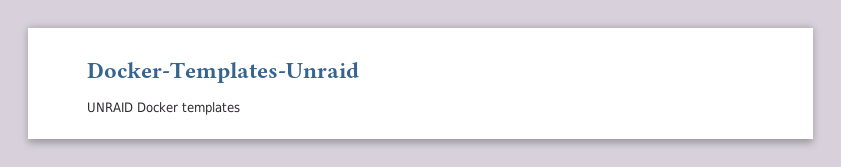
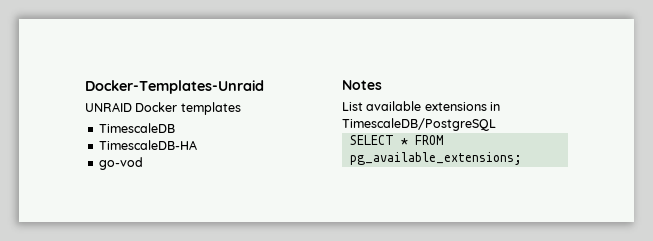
+ TimescaleDB
+ TimescaleDB-HA
+ go-vod
+ Notes
+ List available extensions in TimescaleDB/PostgreSQL
+ SELECT * FROM pg_available_extensions;

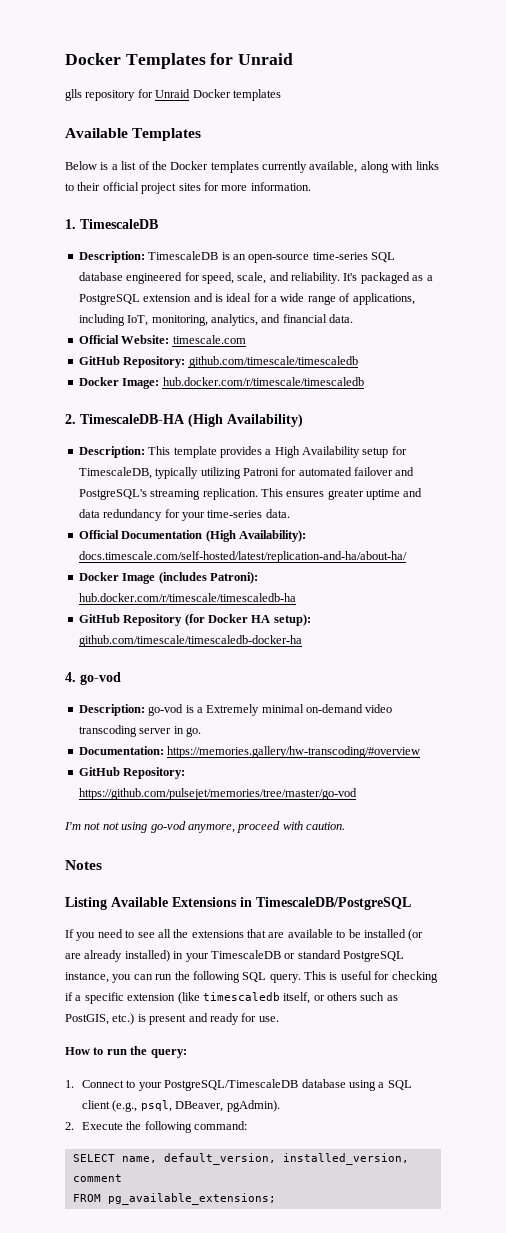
- Docker-Templates-Unraid
- UNRAID Docker templates
- TimescaleDB
- TimescaleDB-HA
- go-vod
+ Docker Templates for Unraid
+ glls repository for Unraid Docker templates
+ Available Templates
+ Below is a list of the Docker templates currently available, along with links to their official project sites for more information.
+ 1. TimescaleDB
+ Description: TimescaleDB is an open-source time-series SQL database engineered for speed, scale, and reliability. It's packaged as a PostgreSQL extension and is ideal for a wide range of applications, including IoT, monitoring, analytics, and financial data.
+ Official Website: timescale.com
+ GitHub Repository: github.com/timescale/timescaledb
+ Docker Image: hub.docker.com/r/timescale/timescaledb
+ 2. TimescaleDB-HA (High Availability)
+ Description: This template provides a High Availability setup for TimescaleDB, typically utilizing Patroni for automated failover and PostgreSQL's streaming replication. This ensures greater uptime and data redundancy for your time-series data.
+ Official Documentation (High Availability): docs.timescale.com/self-hosted/latest/replication-and-ha/about-ha/
+ Docker Image (includes Patroni): hub.docker.com/r/timescale/timescaledb-ha
+ GitHub Repository (for Docker HA setup): github.com/timescale/timescaledb-docker-ha
+ 4. go-vod
+ Description: go-vod is a Extremely minimal on-demand video transcoding server in go.
+ Documentation: https://memories.gallery/hw-transcoding/#overview
+ GitHub Repository: https://github.com/pulsejet/memories/tree/master/go-vod
+ I'm not not using go-vod anymore, proceed with caution.
  Notes
- List available extensions in TimescaleDB/PostgreSQL
- SELECT * FROM pg_available_extensions;
+ Listing Available Extensions in TimescaleDB/PostgreSQL
+ If you need to see all the extensions that are available to be installed (or are already installed) in your TimescaleDB or standard PostgreSQL instance, you can run the following SQL query. This is useful for checking if a specific extension (like timescaledb itself, or others such as PostGIS, etc.) is present and ready for use.
+ How to run the query:
+ 1. Connect to your PostgreSQL/TimescaleDB database using a SQL client (e.g., psql, DBeaver, pgAdmin).
+ 2. Execute the following command:
+ SELECT name, default_version, installed_version, comment
+ FROM pg_available_extensions;

